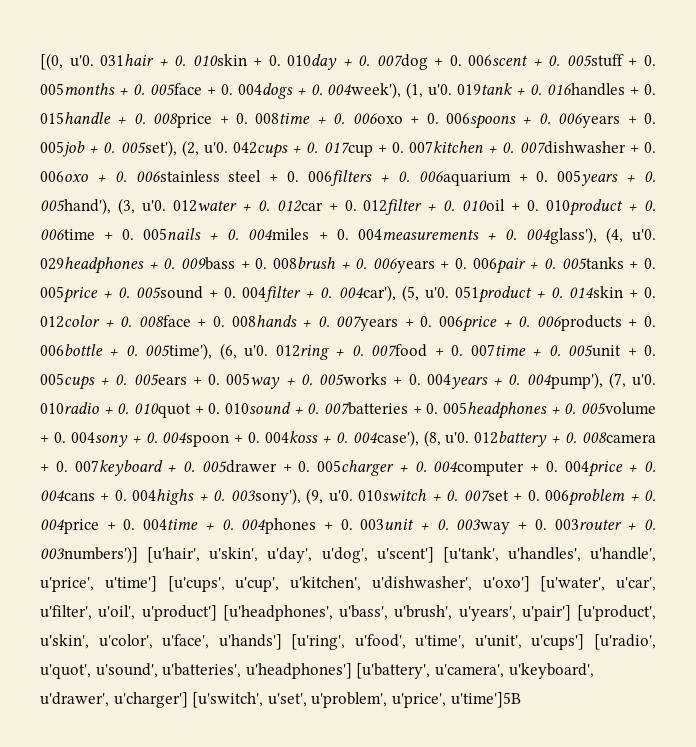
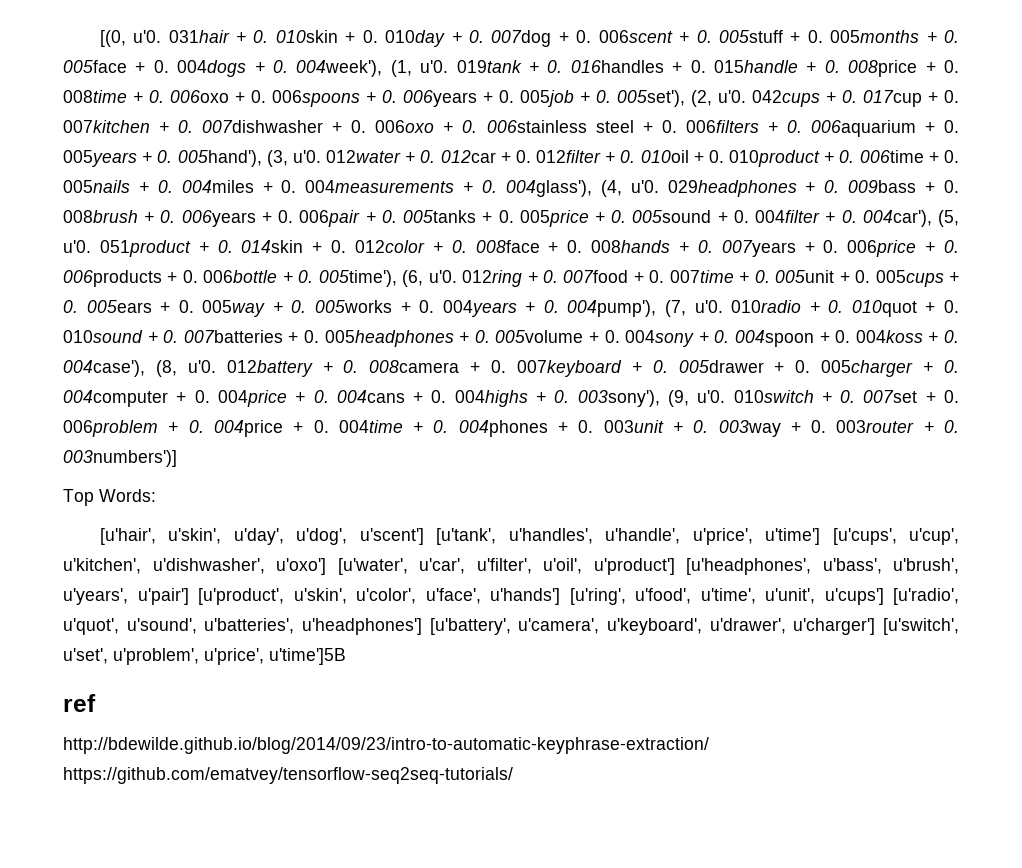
- 010switch + 0. 007set + 0. 006problem + 0. 004price + 0. 004time + 0. 004phones + 0. 003unit + 0. 003way + 0. 003router + 0. 003numbers')] [u'hair', u'skin', u'day', u'dog', u'scent'] [u'tank', u'handles', u'handle', u'price', u'time'] [u'cups', u'cup', u'kitchen', u'dishwasher', u'oxo'] [u'water', u'car', u'filter', u'oil', u'product'] [u'headphones', u'bass', u'brush', u'years', u'pair'] [u'product', u'skin', u'color', u'face', u'hands'] [u'ring', u'food', u'time', u'unit', u'cups'] [u'radio', u'quot', u'sound', u'batteries', u'headphones'] [u'battery', u'camera', u'keyboard', u'drawer', u'charger'] [u'switch', u'set', u'problem', u'price', u'time']5B
+ 010switch + 0. 007set + 0. 006problem + 0. 004price + 0. 004time + 0. 004phones + 0. 003unit + 0. 003way + 0. 003router + 0. 003numbers')]
+ Top Words:
+ [u'hair', u'skin', u'day', u'dog', u'scent'] [u'tank', u'handles', u'handle', u'price', u'time'] [u'cups', u'cup', u'kitchen', u'dishwasher', u'oxo'] [u'water', u'car', u'filter', u'oil', u'product'] [u'headphones', u'bass', u'brush', u'years', u'pair'] [u'product', u'skin', u'color', u'face', u'hands'] [u'ring', u'food', u'time', u'unit', u'cups'] [u'radio', u'quot', u'sound', u'batteries', u'headphones'] [u'battery', u'camera', u'keyboard', u'drawer', u'charger'] [u'switch', u'set', u'problem', u'price', u'time']5B
+ ref
+ http://bdewilde.github.io/blog/2014/09/23/intro-to-automatic-keyphrase-extraction/ https://github.com/ematvey/tensorflow-seq2seq-tutorials/

